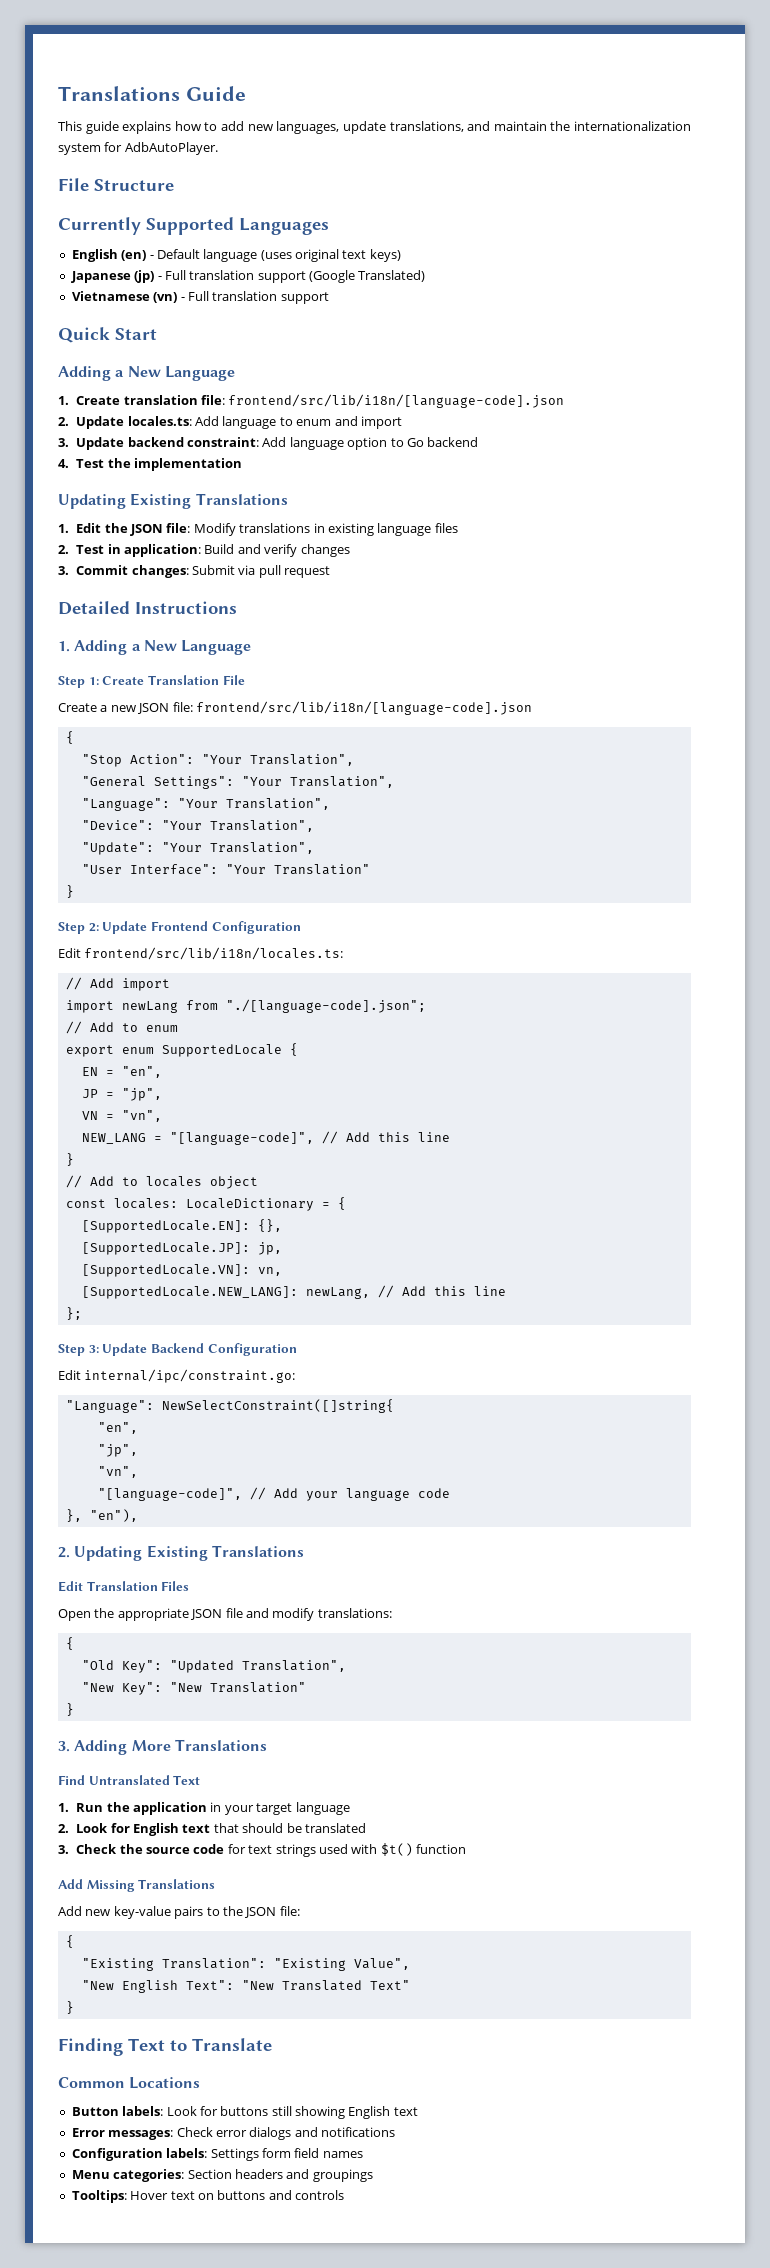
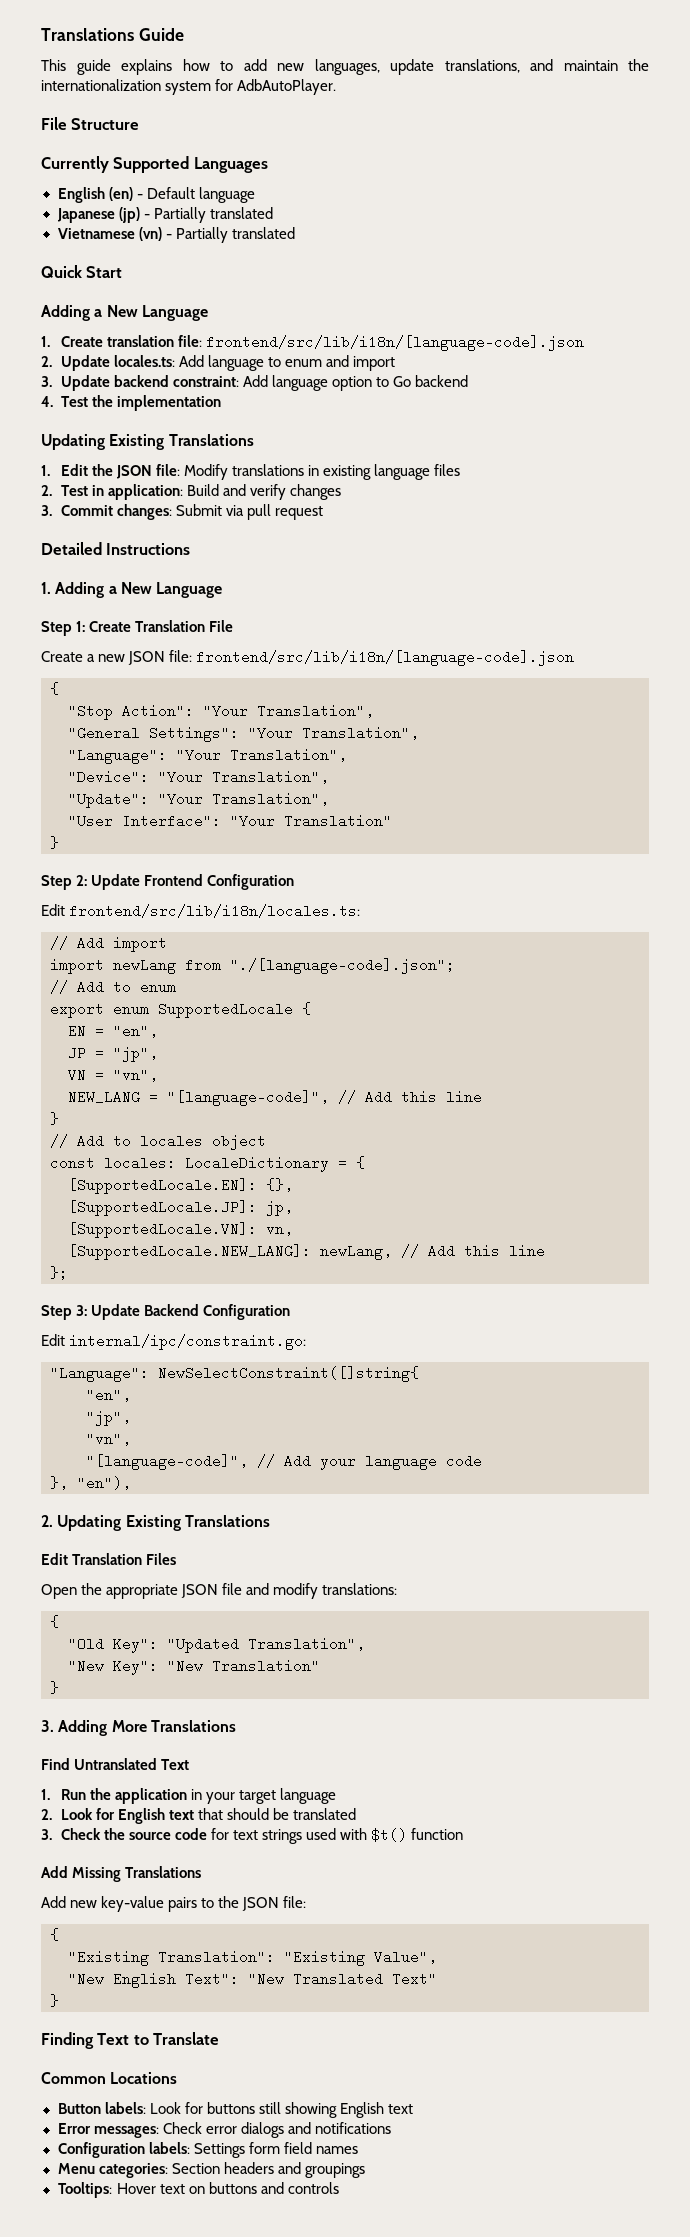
- English (en) - Default language (uses original text keys)
+ English (en) - Default language
- Japanese (jp) - Full translation support (Google Translated)
+ Japanese (jp) - Partially translated
- Vietnamese (vn) - Full translation support
+ Vietnamese (vn) - Partially translated

